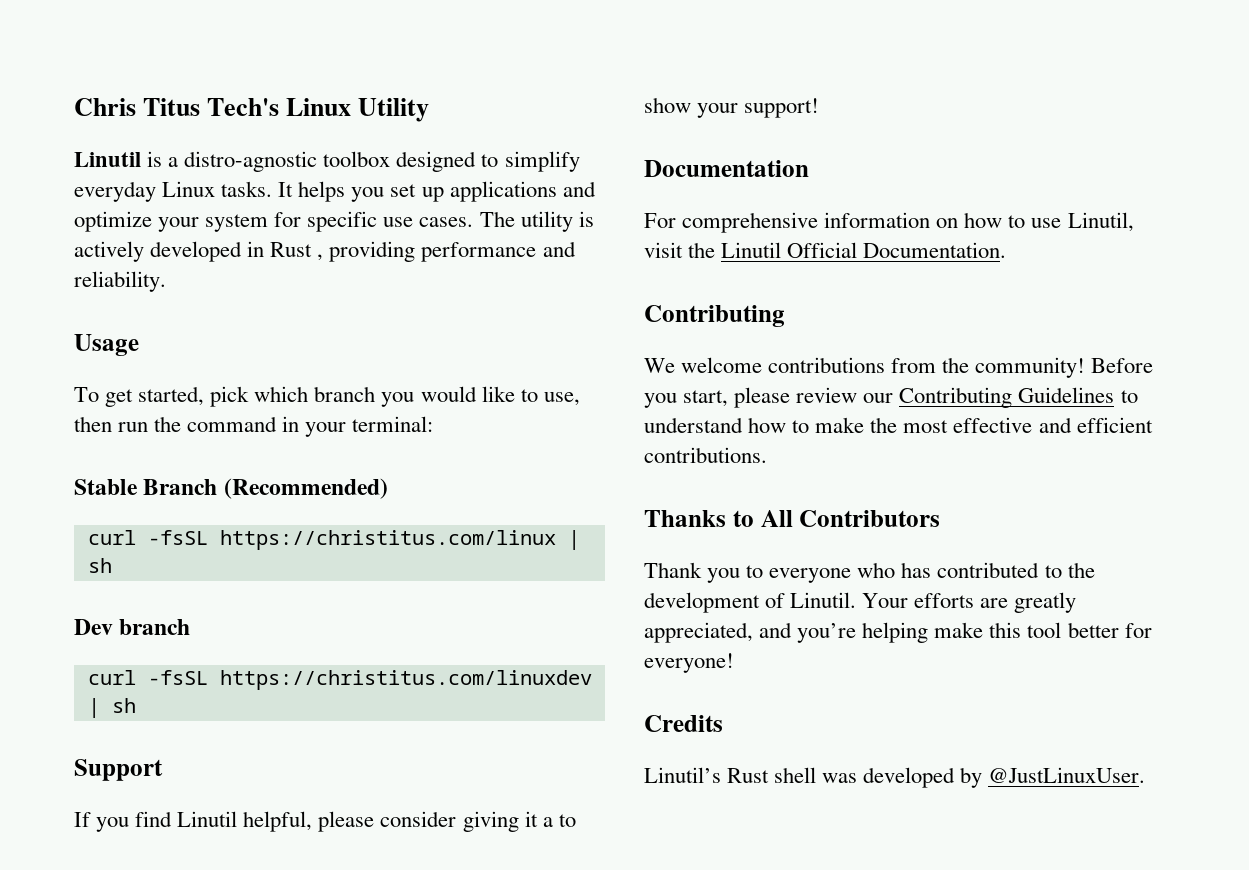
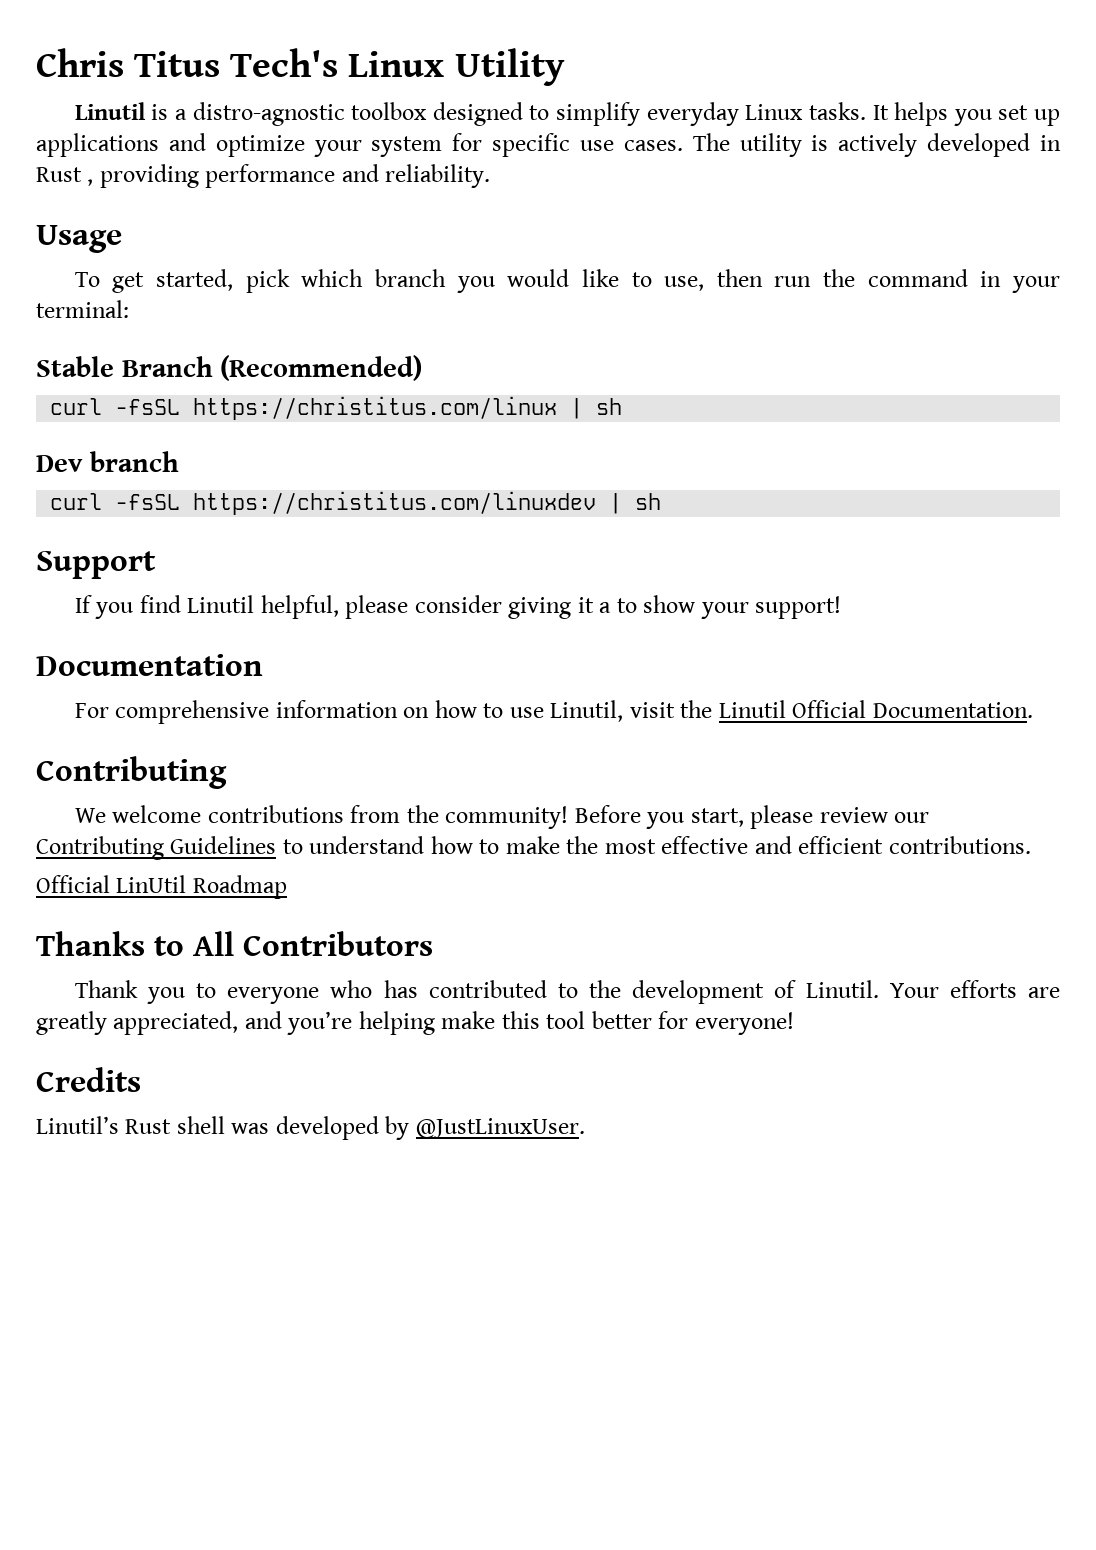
+ Official LinUtil Roadmap

